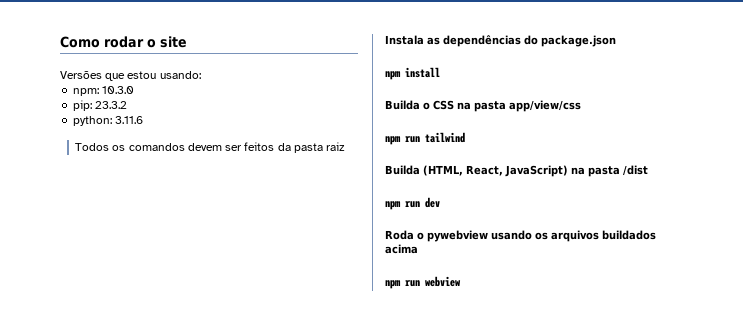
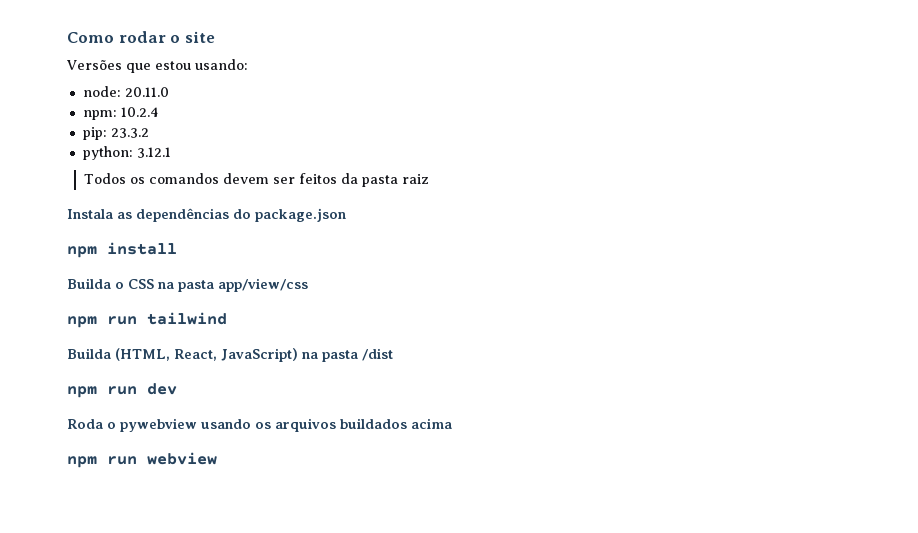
+ node: 20.11.0
- npm: 10.3.0
+ npm: 10.2.4
- python: 3.11.6
+ python: 3.12.1

